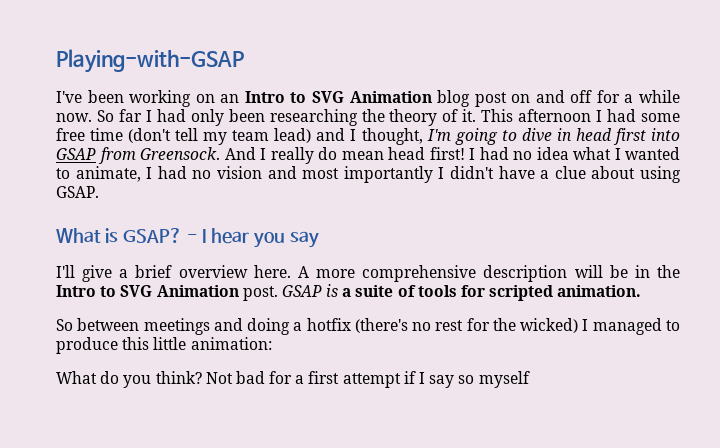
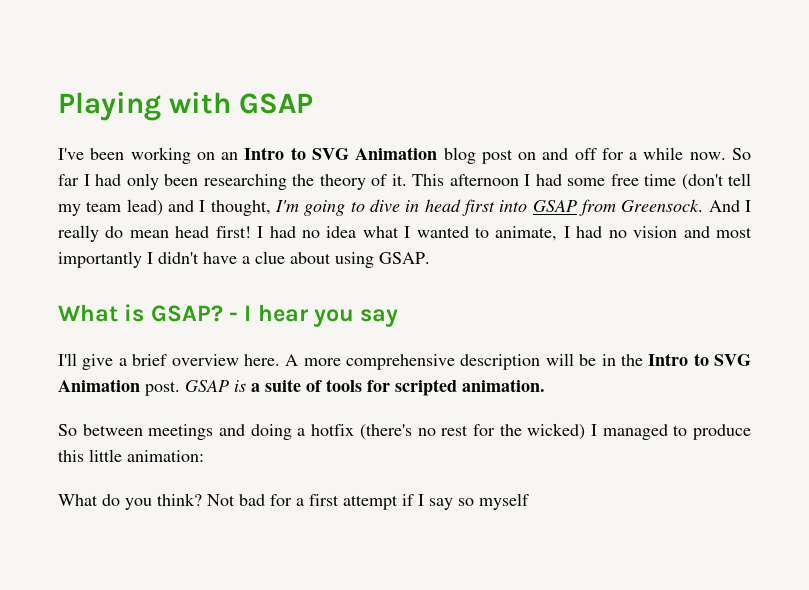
- Playing-with-GSAP
+ Playing with GSAP

